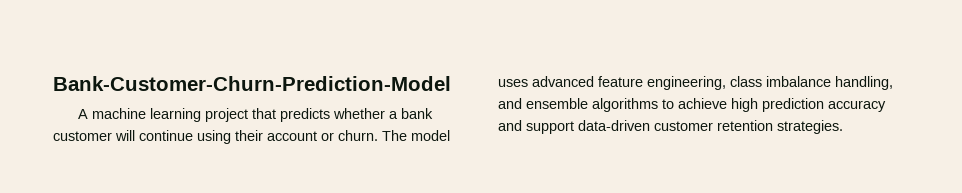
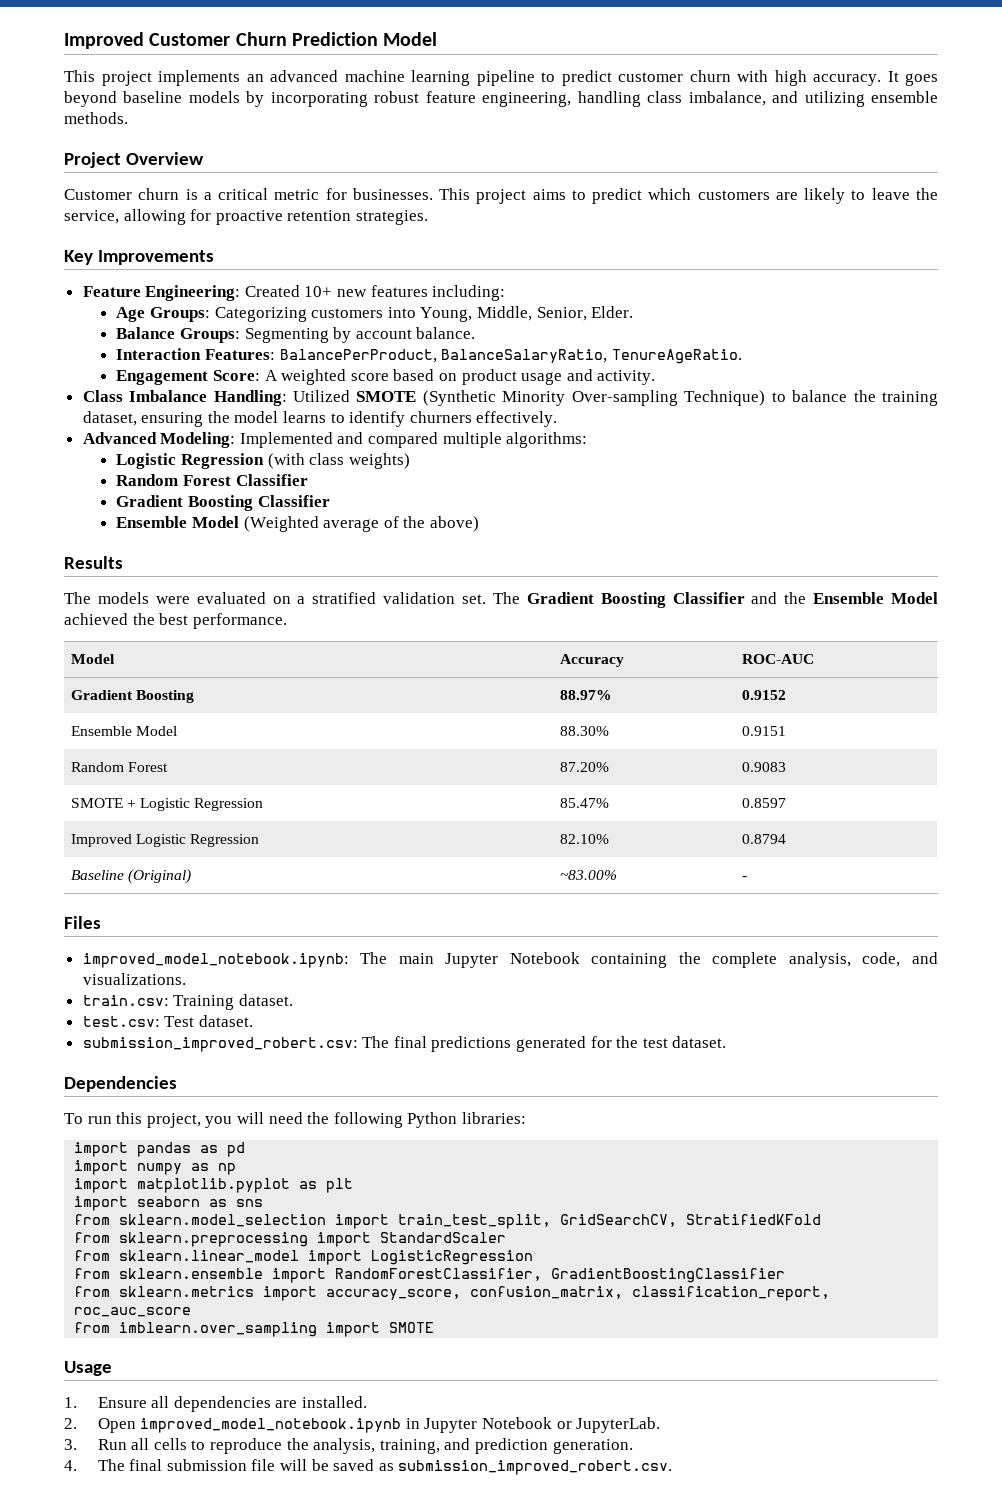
- Bank-Customer-Churn-Prediction-Model
- A machine learning project that predicts whether a bank customer will continue using their account or churn. The model uses advanced feature engineering, class imbalance handling, and ensemble algorithms to achieve high prediction accuracy and support data-driven customer retention strategies.
+ Improved Customer Churn Prediction Model
+ This project implements an advanced machine learning pipeline to predict customer churn with high accuracy. It goes beyond baseline models by incorporating robust feature engineering, handling class imbalance, and utilizing ensemble methods.
+ Project Overview
+ Customer churn is a critical metric for businesses. This project aims to predict which customers are likely to leave the service, allowing for proactive retention strategies.
+ Key Improvements
+ Feature Engineering: Created 10+ new features including:
+ Age Groups: Categorizing customers into Young, Middle, Senior, Elder.
+ Balance Groups: Segmenting by account balance.
+ Interaction Features: BalancePerProduct, BalanceSalaryRatio, TenureAgeRatio.
+ Engagement Score: A weighted score based on product usage and activity.
+ Class Imbalance Handling: Utilized SMOTE (Synthetic Minority Over-sampling Technique) to balance the training dataset, ensuring the model learns to identify churners effectively.
+ Advanced Modeling: Implemented and compared multiple algorithms:
+ Logistic Regression (with class weights)
+ Random Forest Classifier
+ Gradient Boosting Classifier
+ Ensemble Model (Weighted average of the above)
+ Results
+ The models were evaluated on a stratified validation set. The Gradient Boosting Classifier and the Ensemble Model achieved the best performance.
+ Model | Accuracy | ROC-AUC
+ Gradient Boosting | 88.97% | 0.9152
+ Ensemble Model | 88.30% | 0.9151
+ Random Forest | 87.20% | 0.9083
+ SMOTE + Logistic Regression | 85.47% | 0.8597
+ Improved Logistic Regression | 82.10% | 0.8794
+ Baseline (Original) | ~83.00% | -
+ Files
+ improved_model_notebook.ipynb: The main Jupyter Notebook containing the complete analysis, code, and visualizations.
+ train.csv: Training dataset.
+ test.csv: Test dataset.
+ submission_improved_robert.csv: The final predictions generated for the test dataset.
+ Dependencies
+ To run this project, you will need the following Python libraries:
+ import pandas as pd
+ import numpy as np
+ import matplotlib.pyplot as plt
+ import seaborn as sns
+ from sklearn.model_selection import train_test_split, GridSearchCV, StratifiedKFold
+ from sklearn.preprocessing import StandardScaler
+ from sklearn.linear_model import LogisticRegression
+ from sklearn.ensemble import RandomForestClassifier, GradientBoostingClassifier
+ from sklearn.metrics import accuracy_score, confusion_matrix, classification_report, roc_auc_score
+ from imblearn.over_sampling import SMOTE
+ Usage
+ 1. Ensure all dependencies are installed.
+ 2. Open improved_model_notebook.ipynb in Jupyter Notebook or JupyterLab.
+ 3. Run all cells to reproduce the analysis, training, and prediction generation.
+ 4. The final submission file will be saved as submission_improved_robert.csv.

